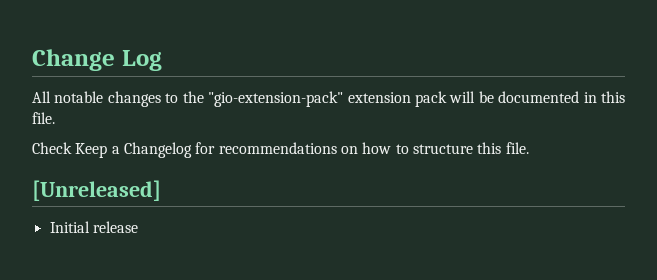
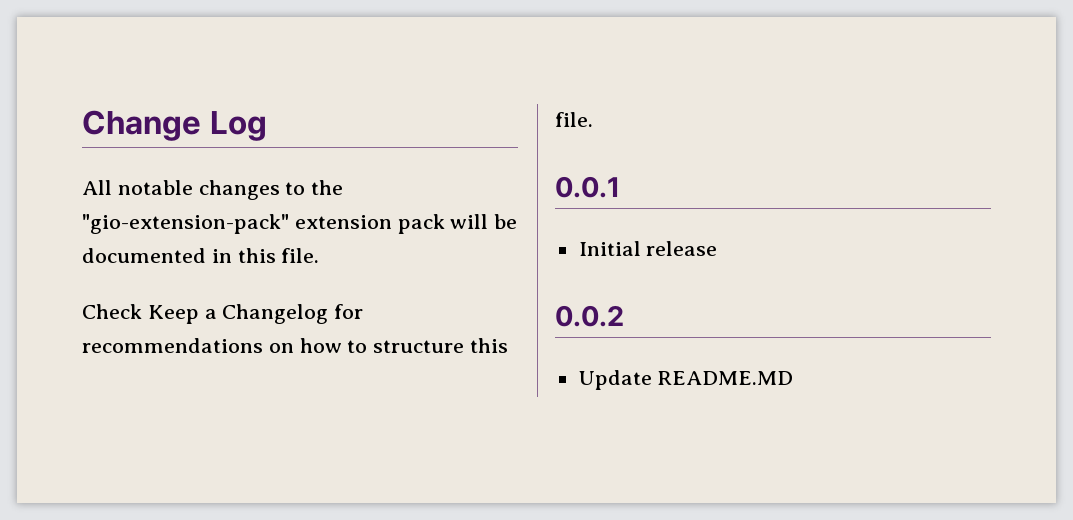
- [Unreleased]
+ 0.0.1
+ 0.0.2
+ Update README.MD

